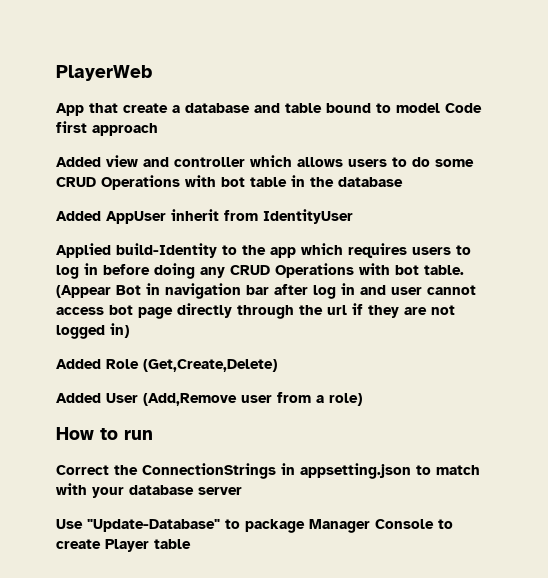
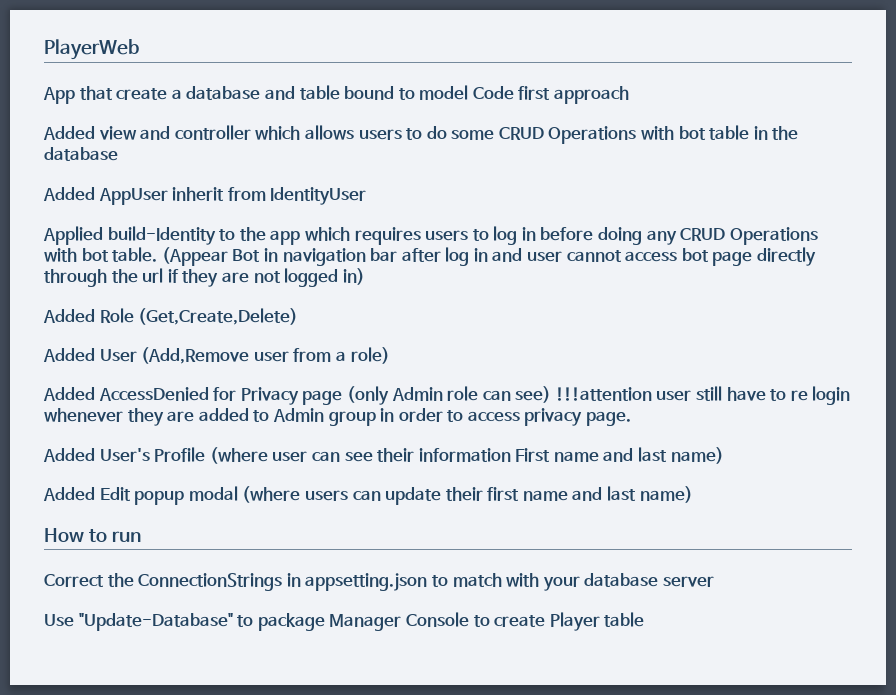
+ Added AccessDenied for Privacy page (only Admin role can see) !!!attention user still have to re login whenever they are added to Admin group in order to access privacy page.
+ Added User's Profile (where user can see their information First name and last name)
+ Added Edit popup modal (where users can update their first name and last name)

